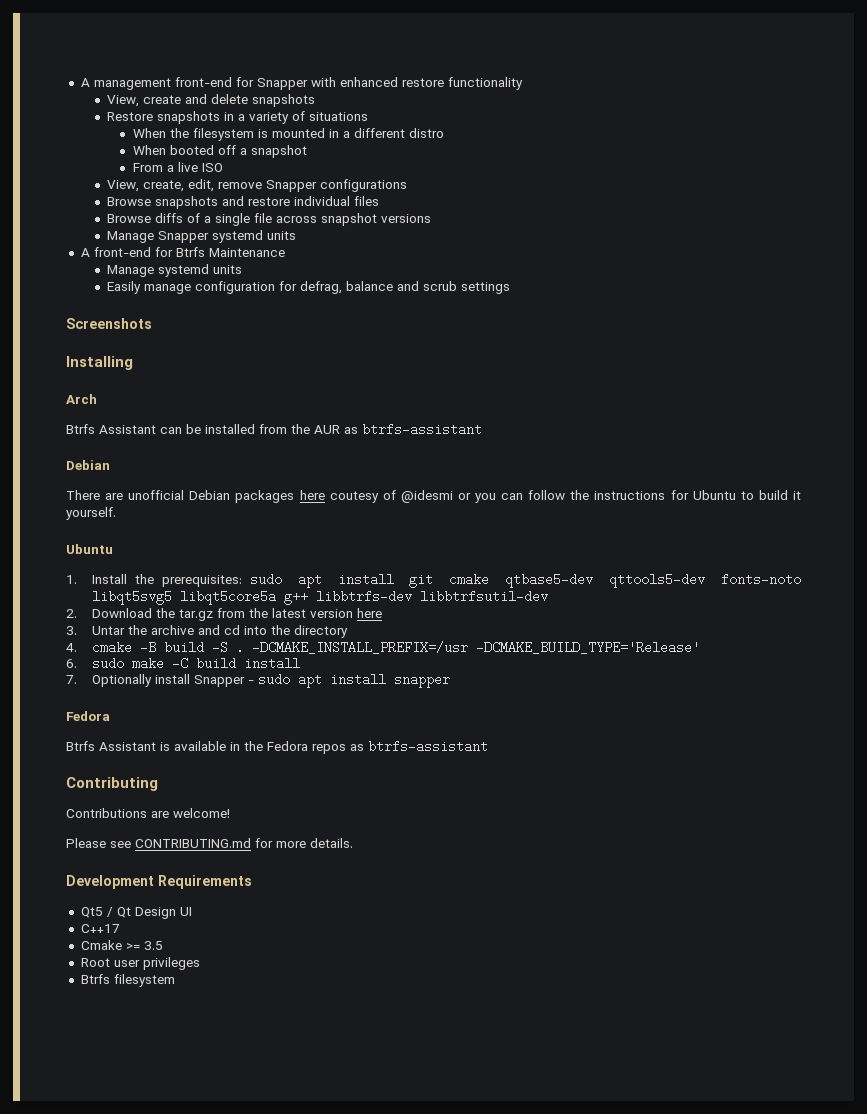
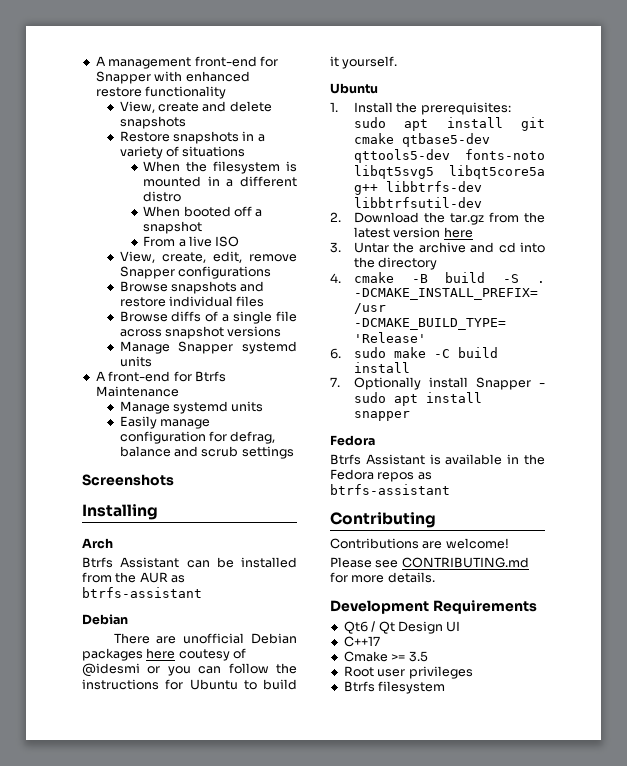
- Qt5 / Qt Design UI
+ Qt6 / Qt Design UI

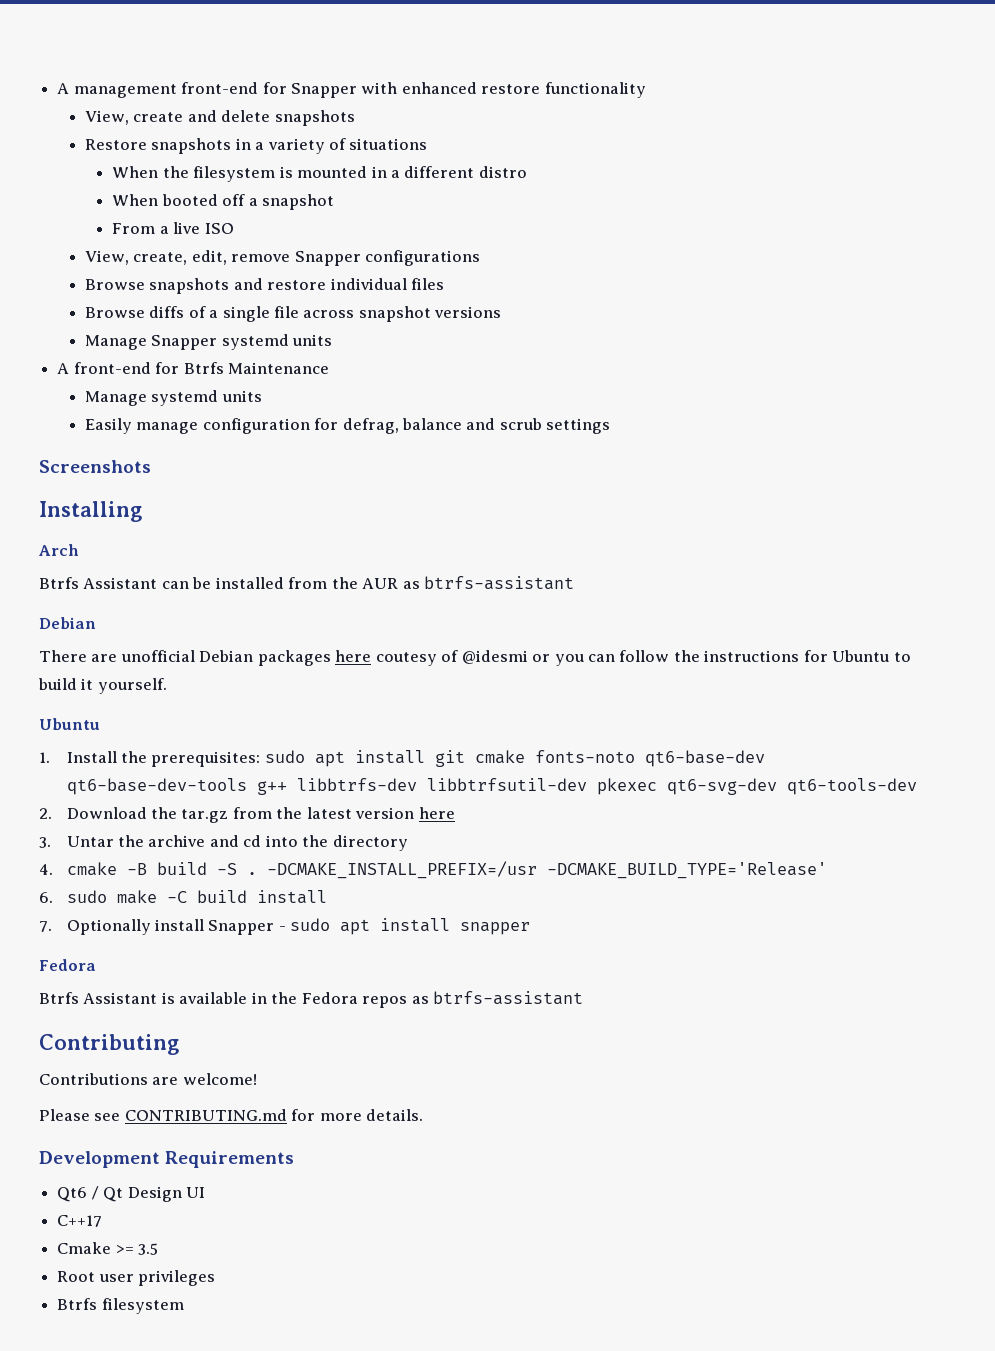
- 1. Install the prerequisites: sudo apt install git cmake qtbase5-dev qttools5-dev fonts-noto libqt5svg5 libqt5core5a g++ libbtrfs-dev libbtrfsutil-dev
+ 1. Install the prerequisites: sudo apt install git cmake fonts-noto qt6-base-dev qt6-base-dev-tools g++ libbtrfs-dev libbtrfsutil-dev pkexec qt6-svg-dev qt6-tools-dev

